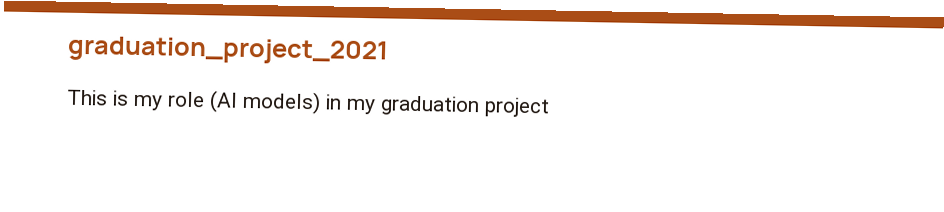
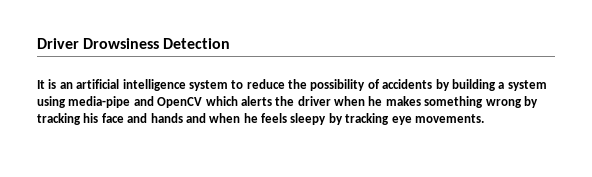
- graduation_project_2021
- This is my role (AI models) in my graduation project
+ Driver Drowsiness Detection
+ It is an artificial intelligence system to reduce the possibility of accidents by building a system using media-pipe and OpenCV which alerts the driver when he makes something wrong by tracking his face and hands and when he feels sleepy by tracking eye movements.

